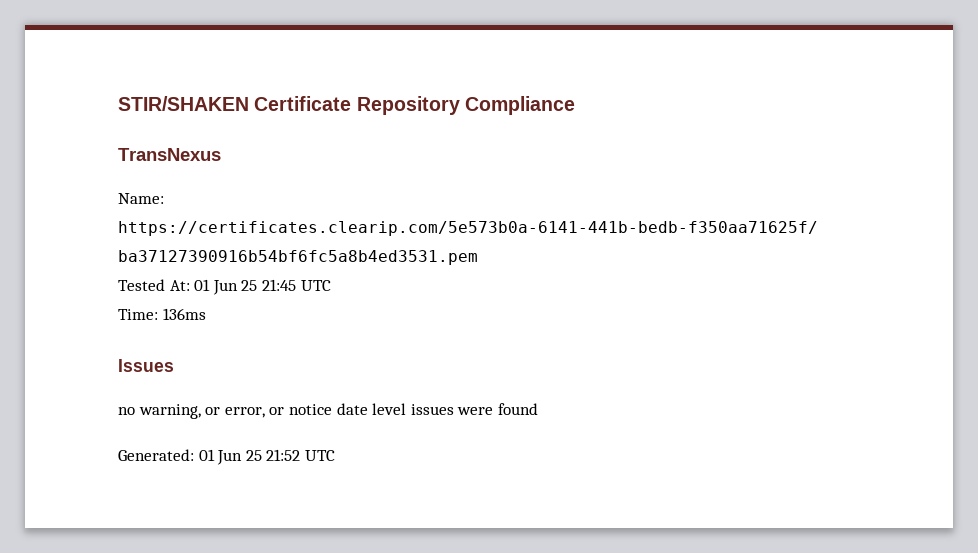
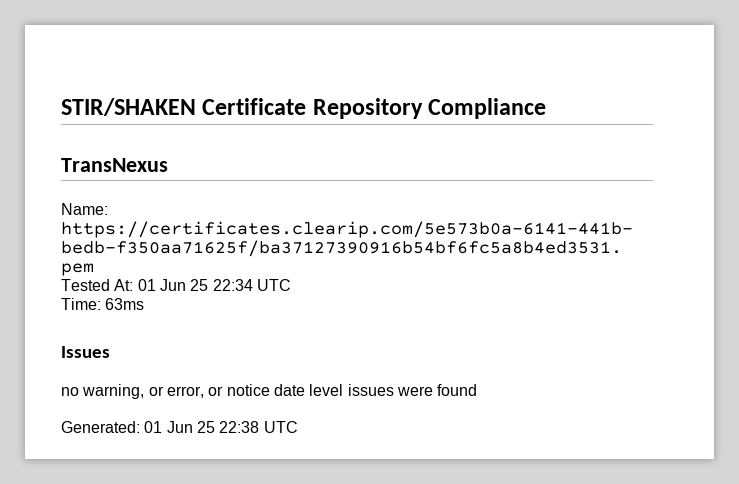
- Tested At: 01 Jun 25 21:45 UTC
+ Tested At: 01 Jun 25 22:34 UTC
- Time: 136ms
+ Time: 63ms
- Generated: 01 Jun 25 21:52 UTC
+ Generated: 01 Jun 25 22:38 UTC

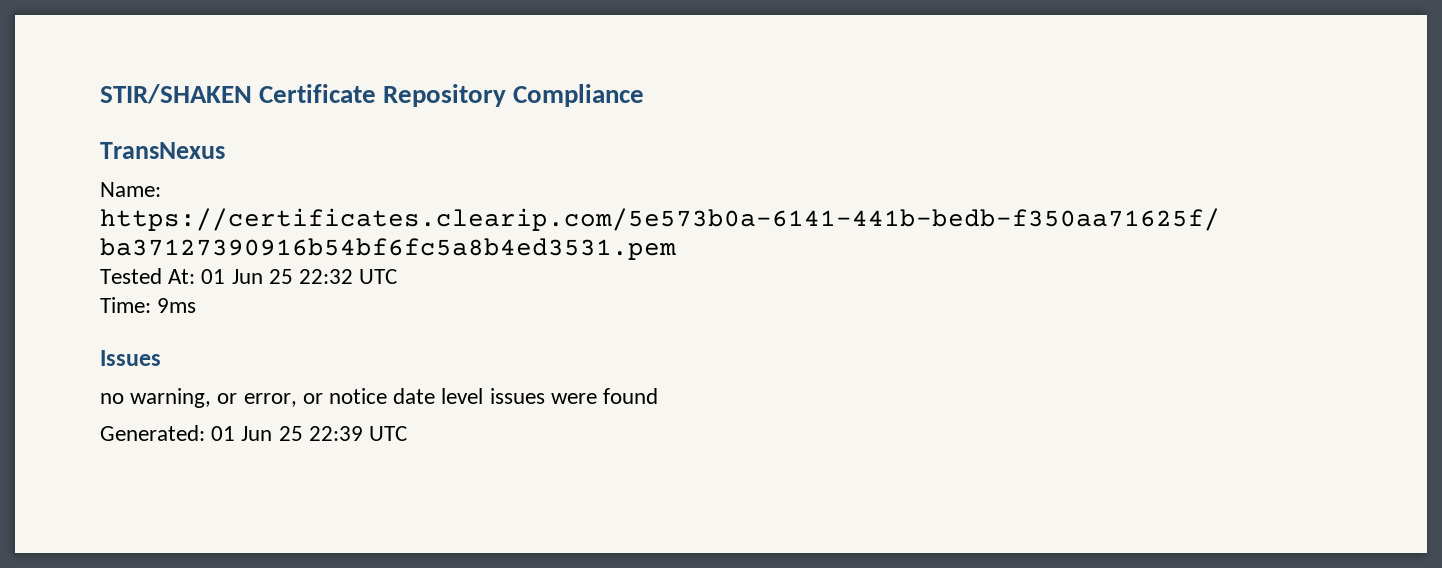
- Tested At: 01 Jun 25 22:34 UTC
+ Tested At: 01 Jun 25 22:32 UTC
- Time: 63ms
+ Time: 9ms
- Generated: 01 Jun 25 22:38 UTC
+ Generated: 01 Jun 25 22:39 UTC

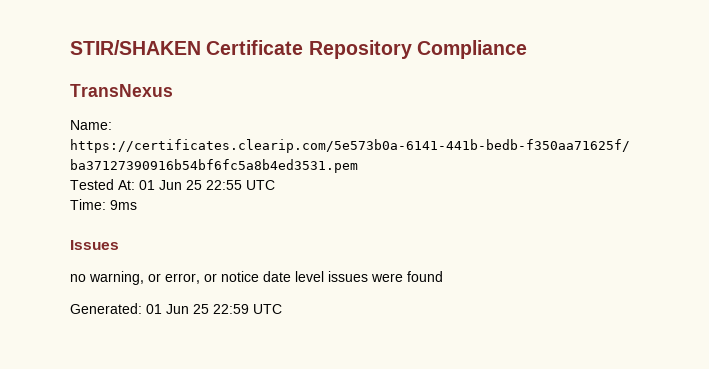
- Tested At: 01 Jun 25 22:32 UTC
+ Tested At: 01 Jun 25 22:55 UTC
- Generated: 01 Jun 25 22:39 UTC
+ Generated: 01 Jun 25 22:59 UTC

